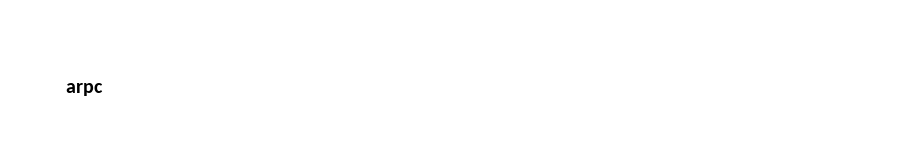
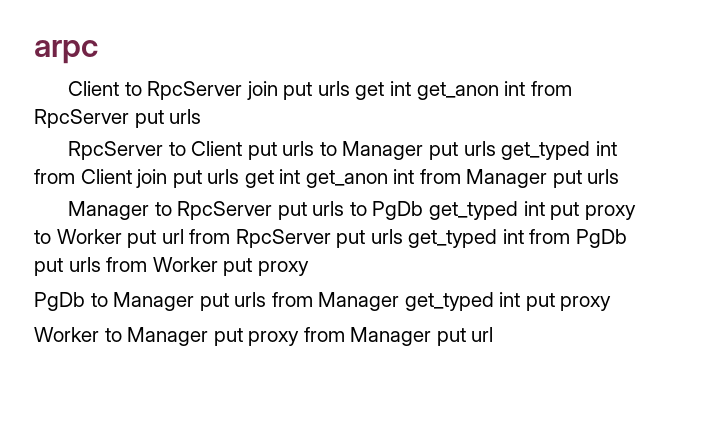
+ Client to RpcServer join put urls get int get_anon int from RpcServer put urls
+ RpcServer to Client put urls to Manager put urls get_typed int from Client join put urls get int get_anon int from Manager put urls
+ Manager to RpcServer put urls to PgDb get_typed int put proxy to Worker put url from RpcServer put urls get_typed int from PgDb put urls from Worker put proxy
+ PgDb to Manager put urls from Manager get_typed int put proxy
+ Worker to Manager put proxy from Manager put url

